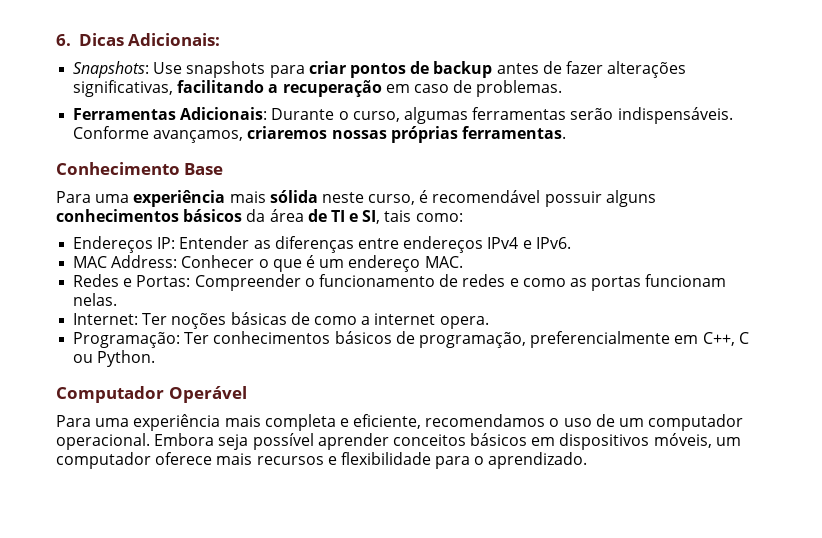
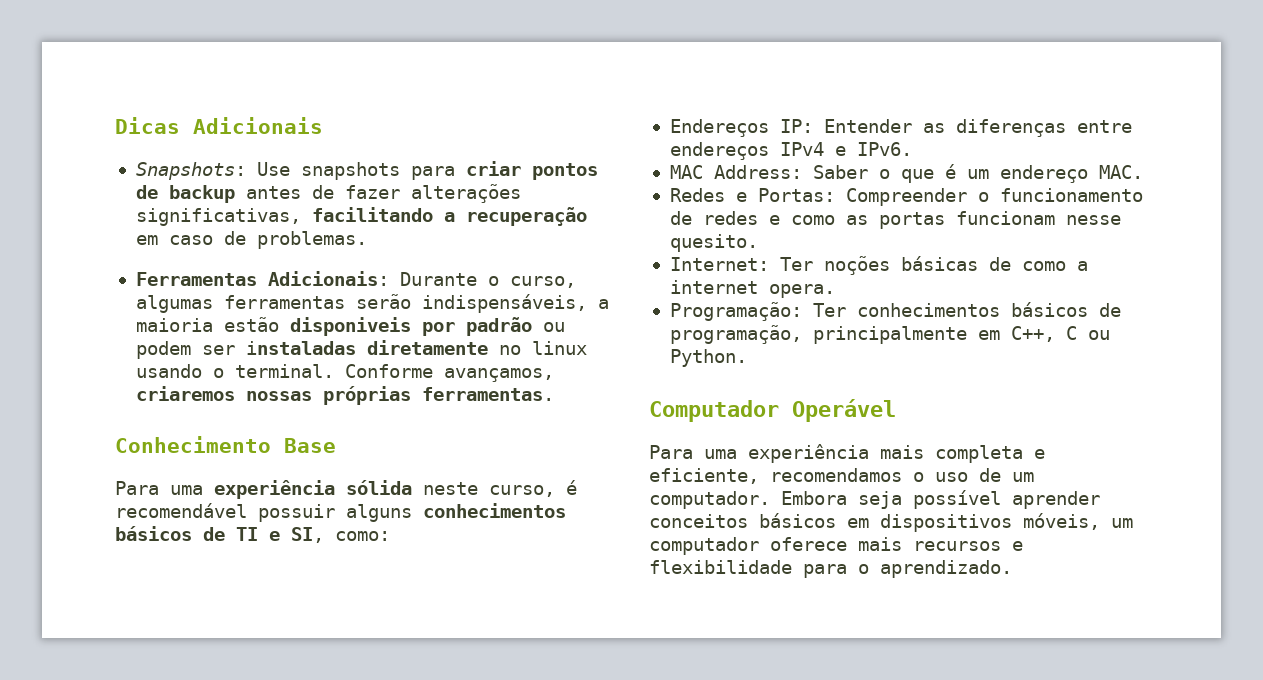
- 6. Dicas Adicionais:
+ Dicas Adicionais
- Ferramentas Adicionais: Durante o curso, algumas ferramentas serão indispensáveis.
+ Ferramentas Adicionais: Durante o curso, algumas ferramentas serão indispensáveis, a maioria estão disponiveis por padrão ou podem ser instaladas diretamente no linux usando o terminal.
- Para uma experiência mais sólida neste curso, é recomendável possuir alguns conhecimentos básicos da área de TI e SI, tais como:
+ Para uma experiência sólida neste curso, é recomendável possuir alguns conhecimentos básicos de TI e SI, como:
- MAC Address: Conhecer o que é um endereço MAC.
+ MAC Address: Saber o que é um endereço MAC.
- Redes e Portas: Compreender o funcionamento de redes e como as portas funcionam nelas.
+ Redes e Portas: Compreender o funcionamento de redes e como as portas funcionam nesse quesito.
- Programação: Ter conhecimentos básicos de programação, preferencialmente em C++, C ou Python.
+ Programação: Ter conhecimentos básicos de programação, principalmente em C++, C ou Python.
- Para uma experiência mais completa e eficiente, recomendamos o uso de um computador operacional.
+ Para uma experiência mais completa e eficiente, recomendamos o uso de um computador.

